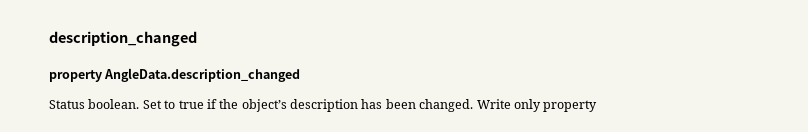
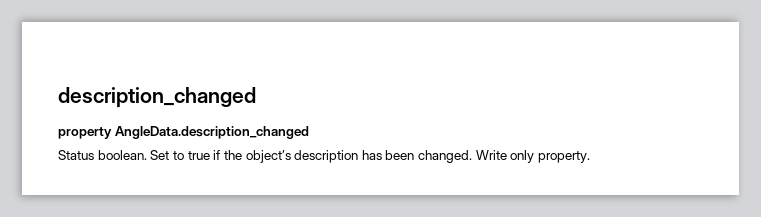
- Write only property
+ Write only property.

